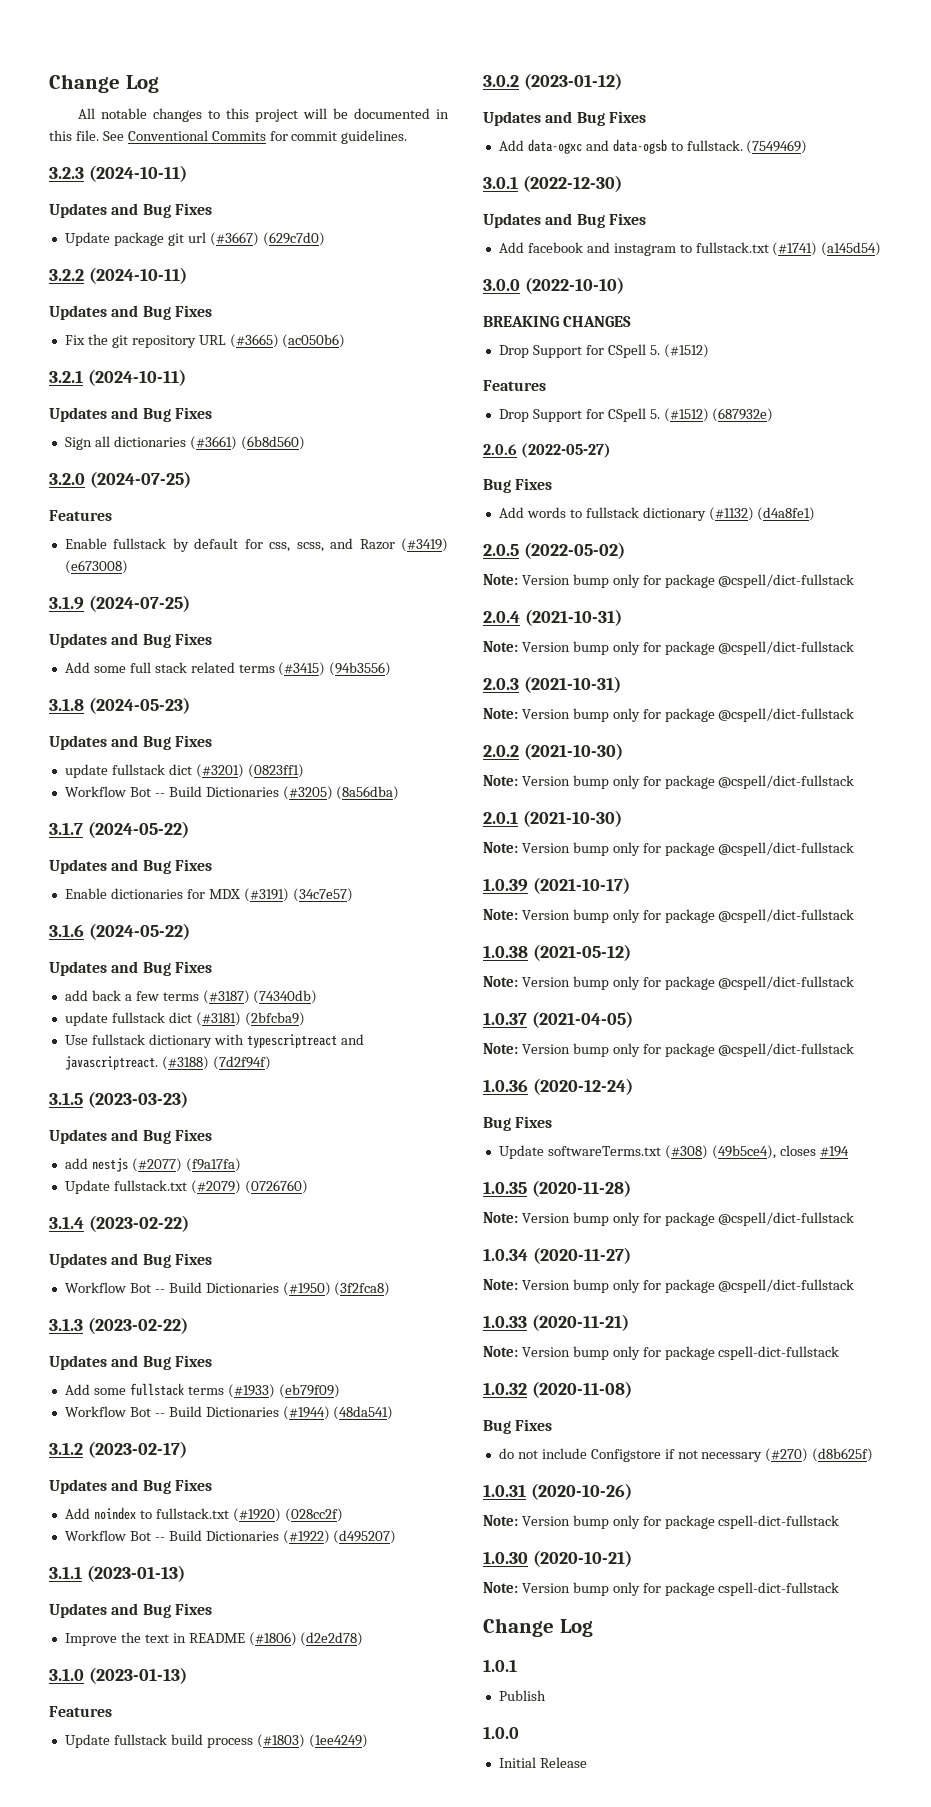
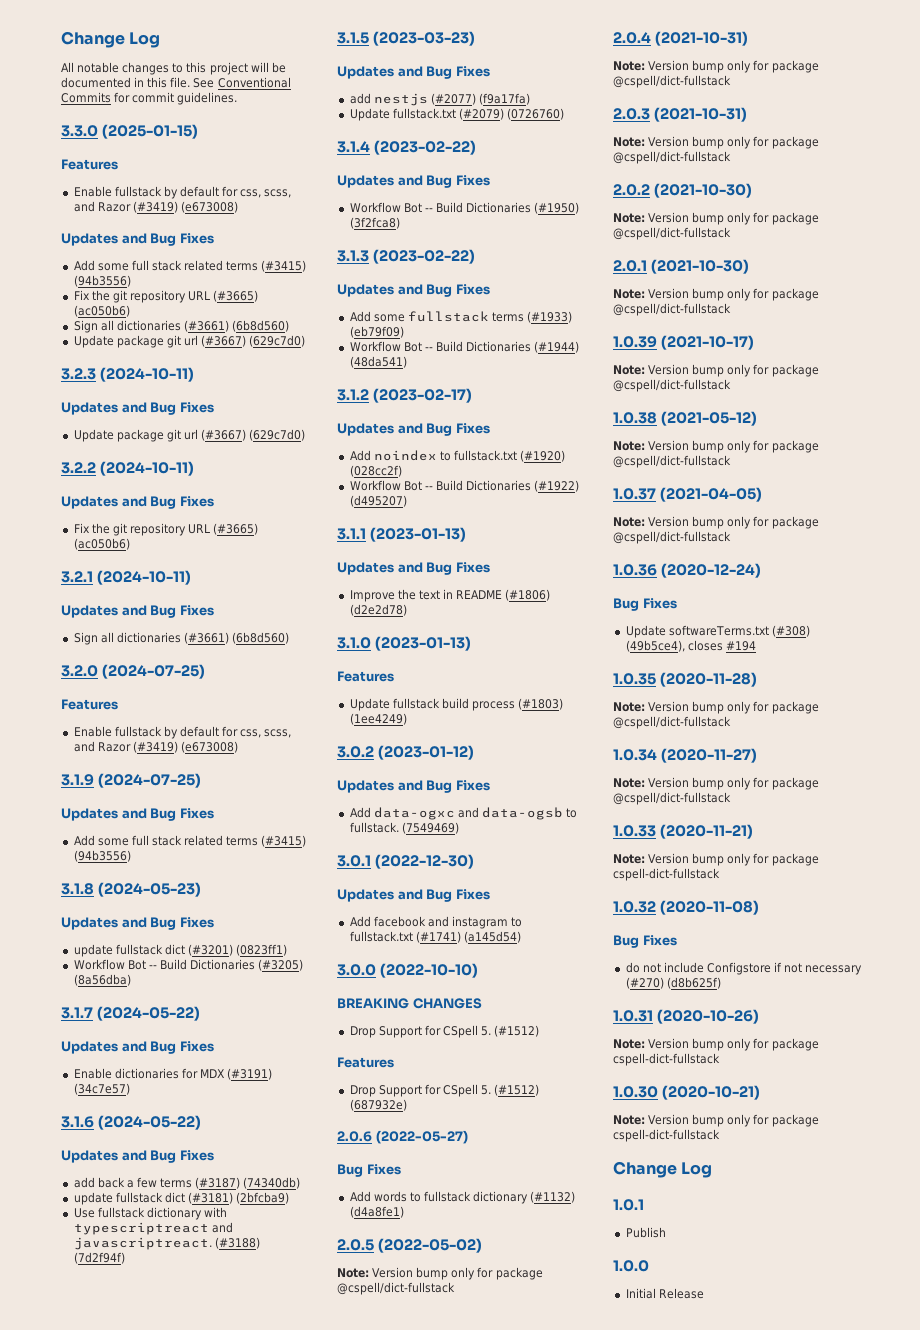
+ 3.3.0 (2025-01-15)
+ Features
+ Enable fullstack by default for css, scss, and Razor (#3419) (e673008)
+ Updates and Bug Fixes
+ Add some full stack related terms (#3415) (94b3556)
+ Fix the git repository URL (#3665) (ac050b6)
+ Sign all dictionaries (#3661) (6b8d560)
+ Update package git url (#3667) (629c7d0)

